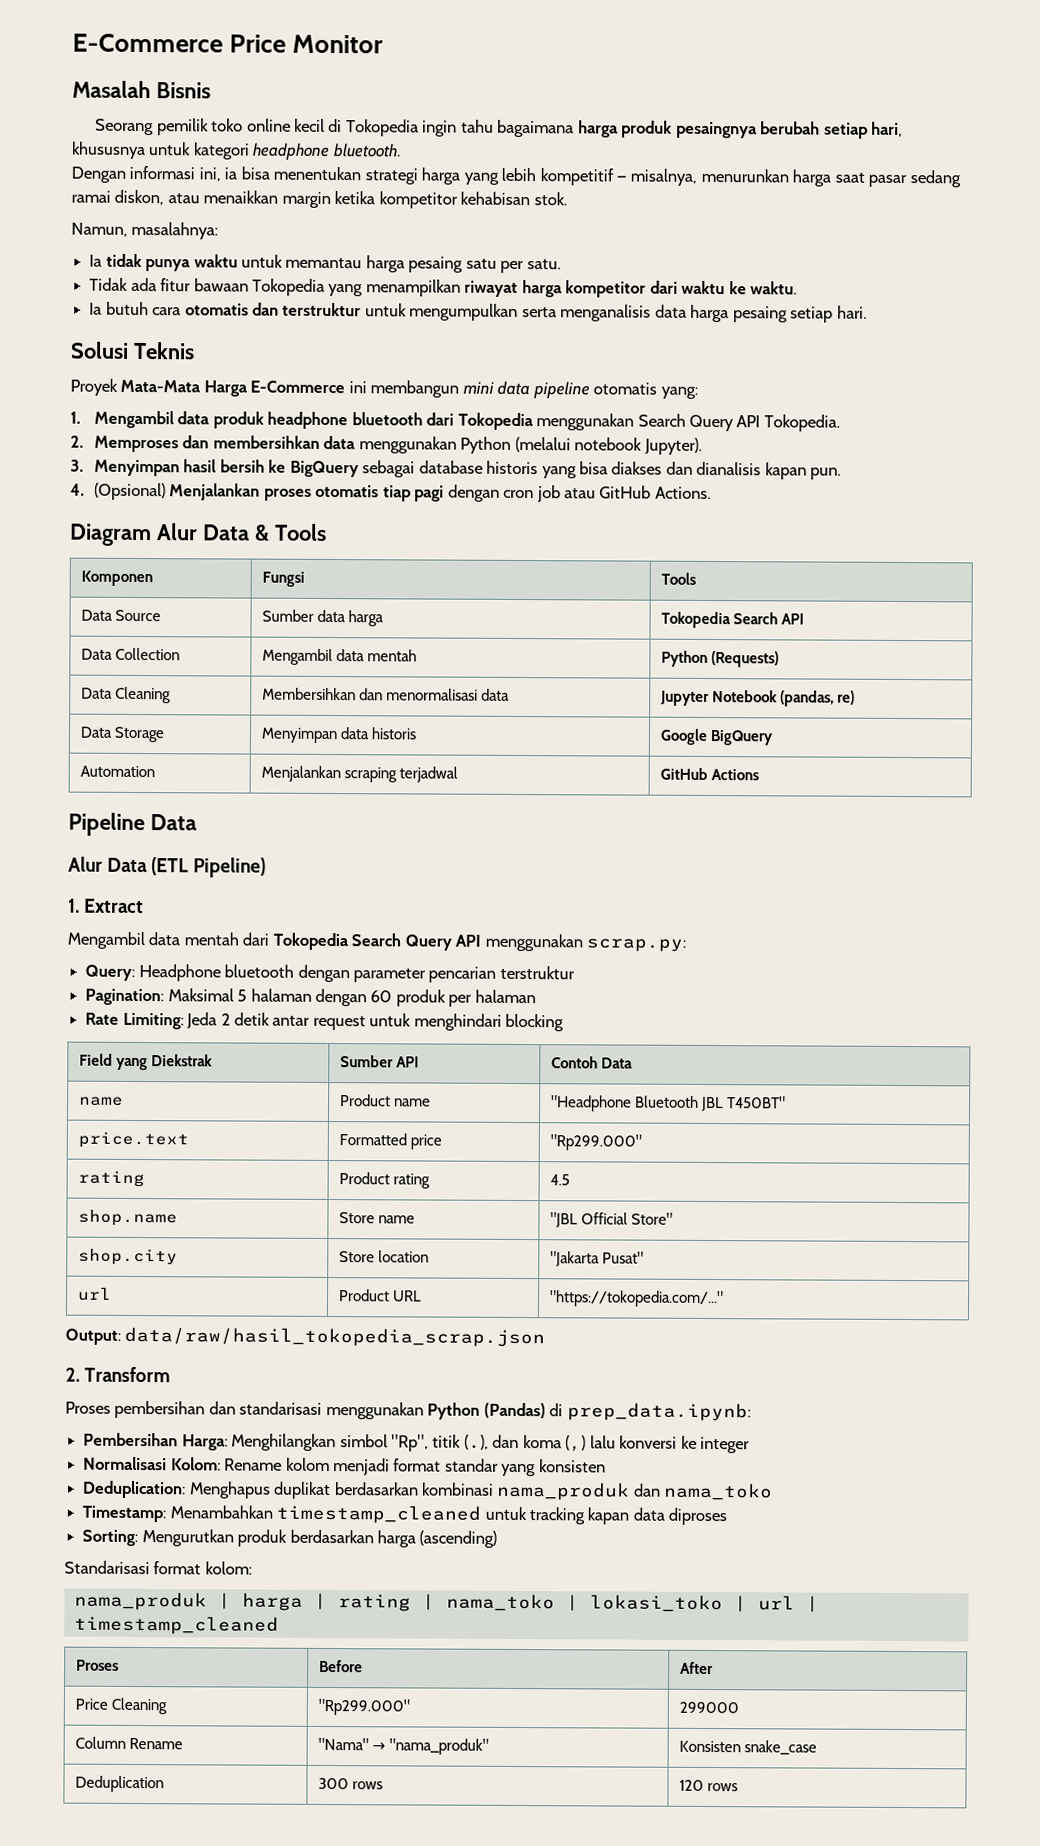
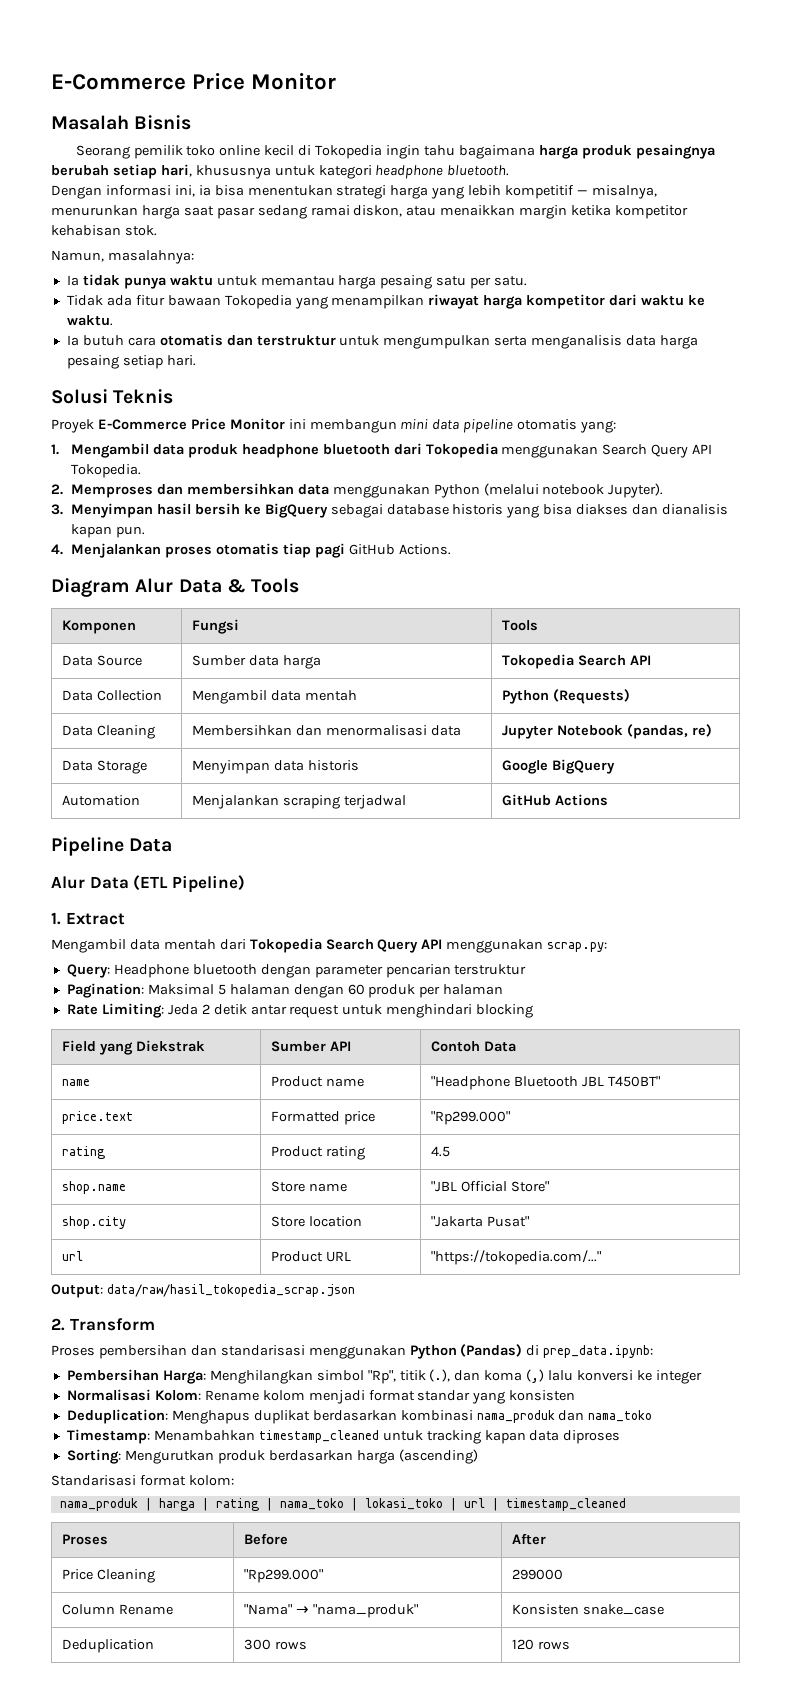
- Proyek Mata-Mata Harga E-Commerce ini membangun mini data pipeline otomatis yang:
+ Proyek E-Commerce Price Monitor ini membangun mini data pipeline otomatis yang:
- 4. (Opsional) Menjalankan proses otomatis tiap pagi dengan cron job atau GitHub Actions.
+ 4. Menjalankan proses otomatis tiap pagi GitHub Actions.

